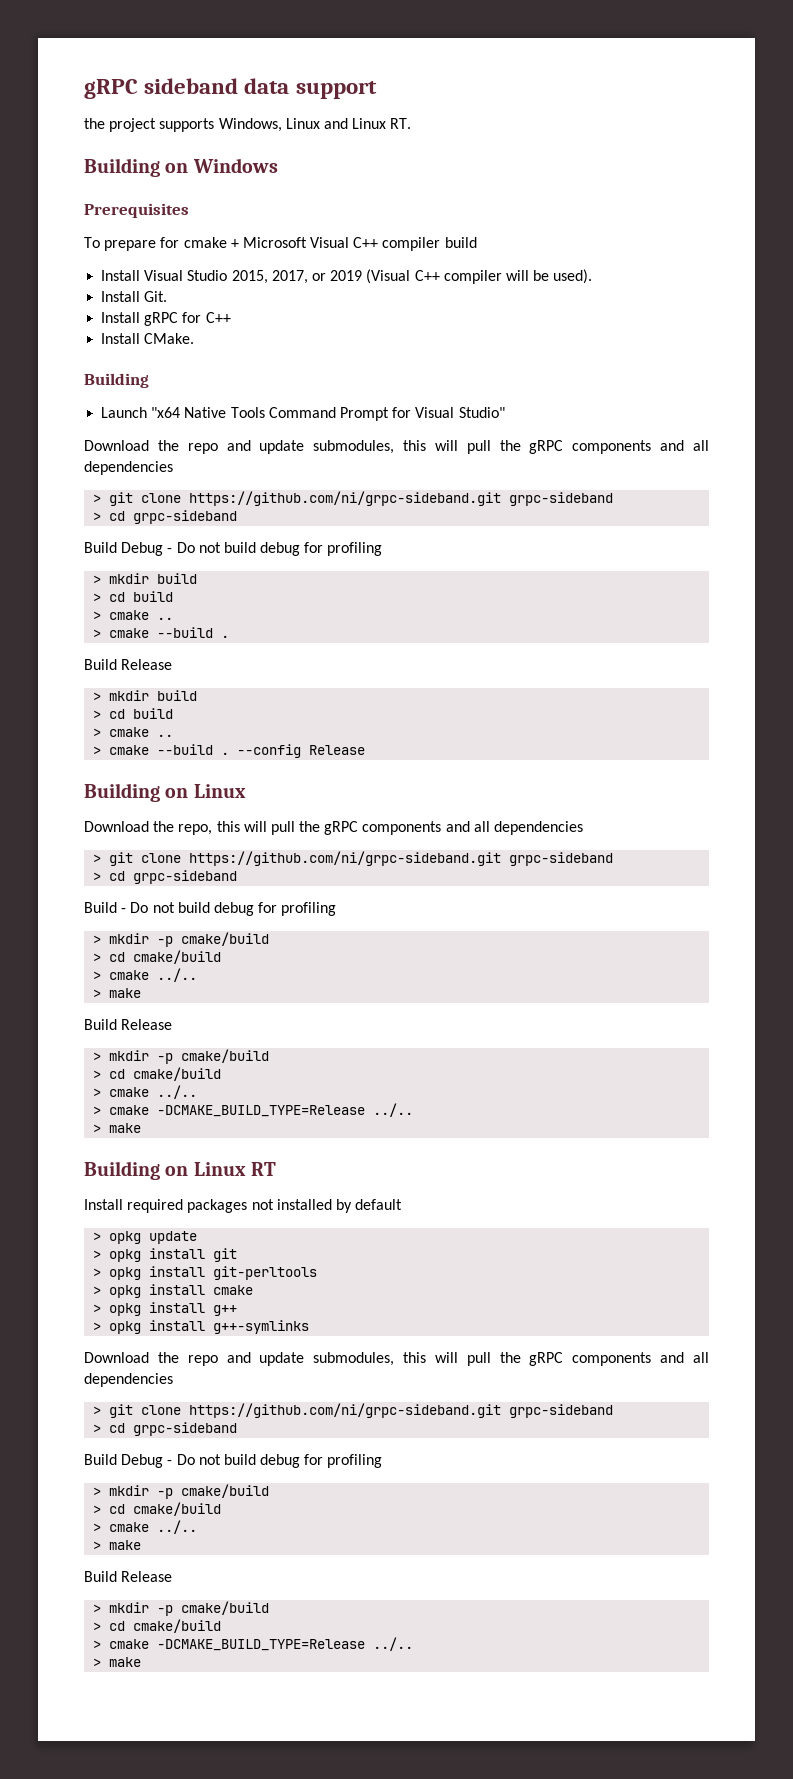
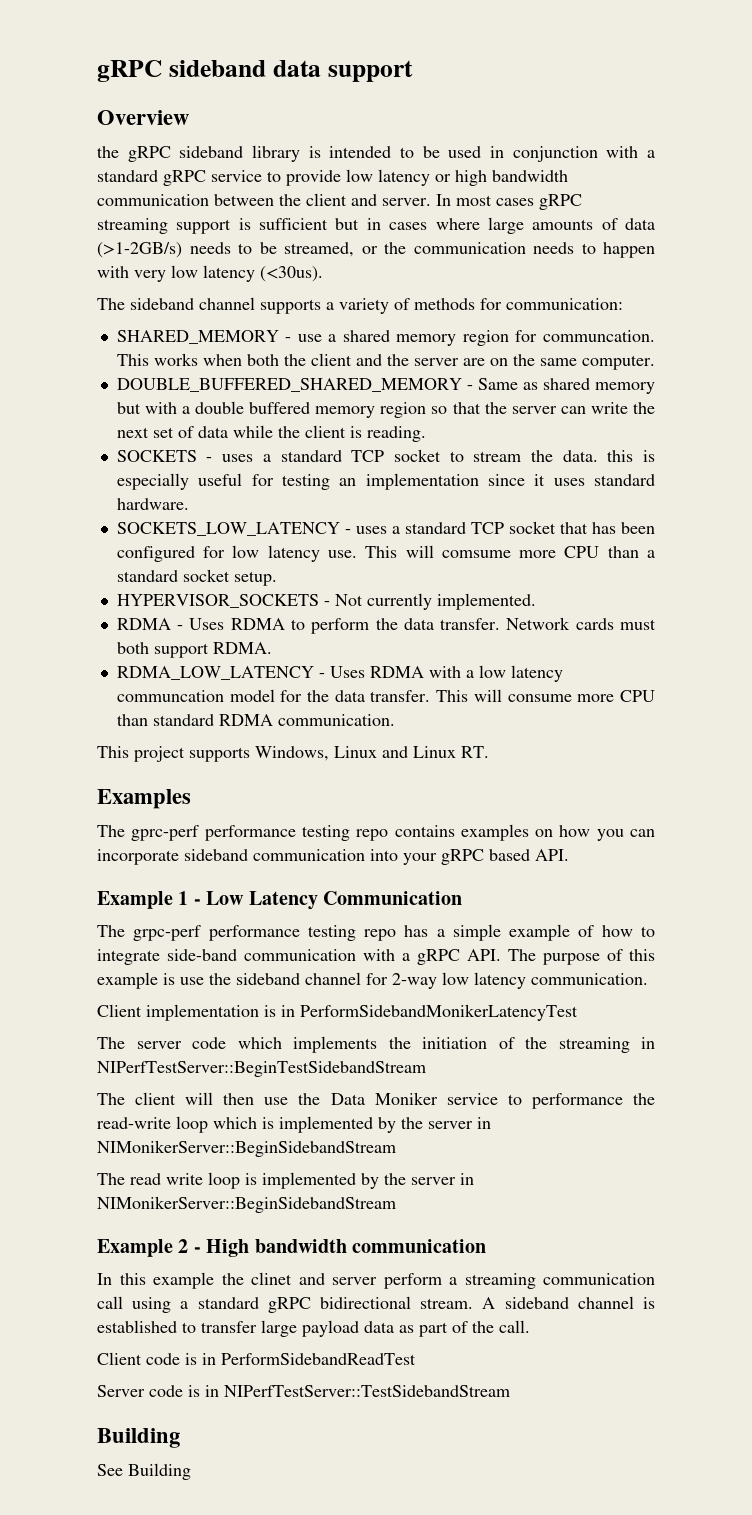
- the project supports Windows, Linux and Linux RT.
+ Overview
+ the gRPC sideband library is intended to be used in conjunction with a standard gRPC service to provide low latency or high bandwidth communication between the client and server. In most cases gRPC streaming support is sufficient but in cases where large amounts of data (>1-2GB/s) needs to be streamed, or the communication needs to happen with very low latency (<30us).
+ The sideband channel supports a variety of methods for communication:
+ SHARED_MEMORY - use a shared memory region for communcation. This works when both the client and the server are on the same computer.
+ DOUBLE_BUFFERED_SHARED_MEMORY - Same as shared memory but with a double buffered memory region so that the server can write the next set of data while the client is reading.
+ SOCKETS - uses a standard TCP socket to stream the data. this is especially useful for testing an implementation since it uses standard hardware.
+ SOCKETS_LOW_LATENCY - uses a standard TCP socket that has been configured for low latency use. This will comsume more CPU than a standard socket setup.
+ HYPERVISOR_SOCKETS - Not currently implemented.
+ RDMA - Uses RDMA to perform the data transfer. Network cards must both support RDMA.
+ RDMA_LOW_LATENCY - Uses RDMA with a low latency communcation model for the data transfer. This will consume more CPU than standard RDMA communication.
+ This project supports Windows, Linux and Linux RT.
- Building on Windows
- Prerequisites
- To prepare for cmake + Microsoft Visual C++ compiler build
- Install Visual Studio 2015, 2017, or 2019 (Visual C++ compiler will be used).
- Install Git.
- Install gRPC for C++
- Install CMake.
+ Examples
+ The gprc-perf performance testing repo contains examples on how you can incorporate sideband communication into your gRPC based API.
+ Example 1 - Low Latency Communication
+ The grpc-perf performance testing repo has a simple example of how to integrate side-band communication with a gRPC API. The purpose of this example is use the sideband channel for 2-way low latency communication.
+ Client implementation is in PerformSidebandMonikerLatencyTest
+ The server code which implements the initiation of the streaming in NIPerfTestServer::BeginTestSidebandStream
+ The client will then use the Data Moniker service to performance the read-write loop which is implemented by the server in NIMonikerServer::BeginSidebandStream
+ The read write loop is implemented by the server in NIMonikerServer::BeginSidebandStream
+ Example 2 - High bandwidth communication
+ In this example the clinet and server perform a streaming communication call using a standard gRPC bidirectional stream. A sideband channel is established to transfer large payload data as part of the call.
+ Client code is in PerformSidebandReadTest
+ Server code is in NIPerfTestServer::TestSidebandStream
  Building
- Launch "x64 Native Tools Command Prompt for Visual Studio"
- Download the repo and update submodules, this will pull the gRPC components and all dependencies
- > git clone https://github.com/ni/grpc-sideband.git grpc-sideband
- > cd grpc-sideband
- Build Debug - Do not build debug for profiling
- > mkdir build
- > cd build
- > cmake ..
- > cmake --build .
- Build Release
- > mkdir build
- > cd build
- > cmake ..
- > cmake --build . --config Release
- Building on Linux
- Download the repo, this will pull the gRPC components and all dependencies
- > git clone https://github.com/ni/grpc-sideband.git grpc-sideband
- > cd grpc-sideband
- Build - Do not build debug for profiling
- > mkdir -p cmake/build
- > cd cmake/build
- > cmake ../..
- > make
- Build Release
- > mkdir -p cmake/build
- > cd cmake/build
- > cmake ../..
- > cmake -DCMAKE_BUILD_TYPE=Release ../..
- > make
- Building on Linux RT
- Install required packages not installed by default
- > opkg update
- > opkg install git
- > opkg install git-perltools
- > opkg install cmake
- > opkg install g++
- > opkg install g++-symlinks
- Download the repo and update submodules, this will pull the gRPC components and all dependencies
- > git clone https://github.com/ni/grpc-sideband.git grpc-sideband
- > cd grpc-sideband
- Build Debug - Do not build debug for profiling
- > mkdir -p cmake/build
- > cd cmake/build
- > cmake ../..
- > make
- Build Release
- > mkdir -p cmake/build
- > cd cmake/build
- > cmake -DCMAKE_BUILD_TYPE=Release ../..
- > make
+ See Building

